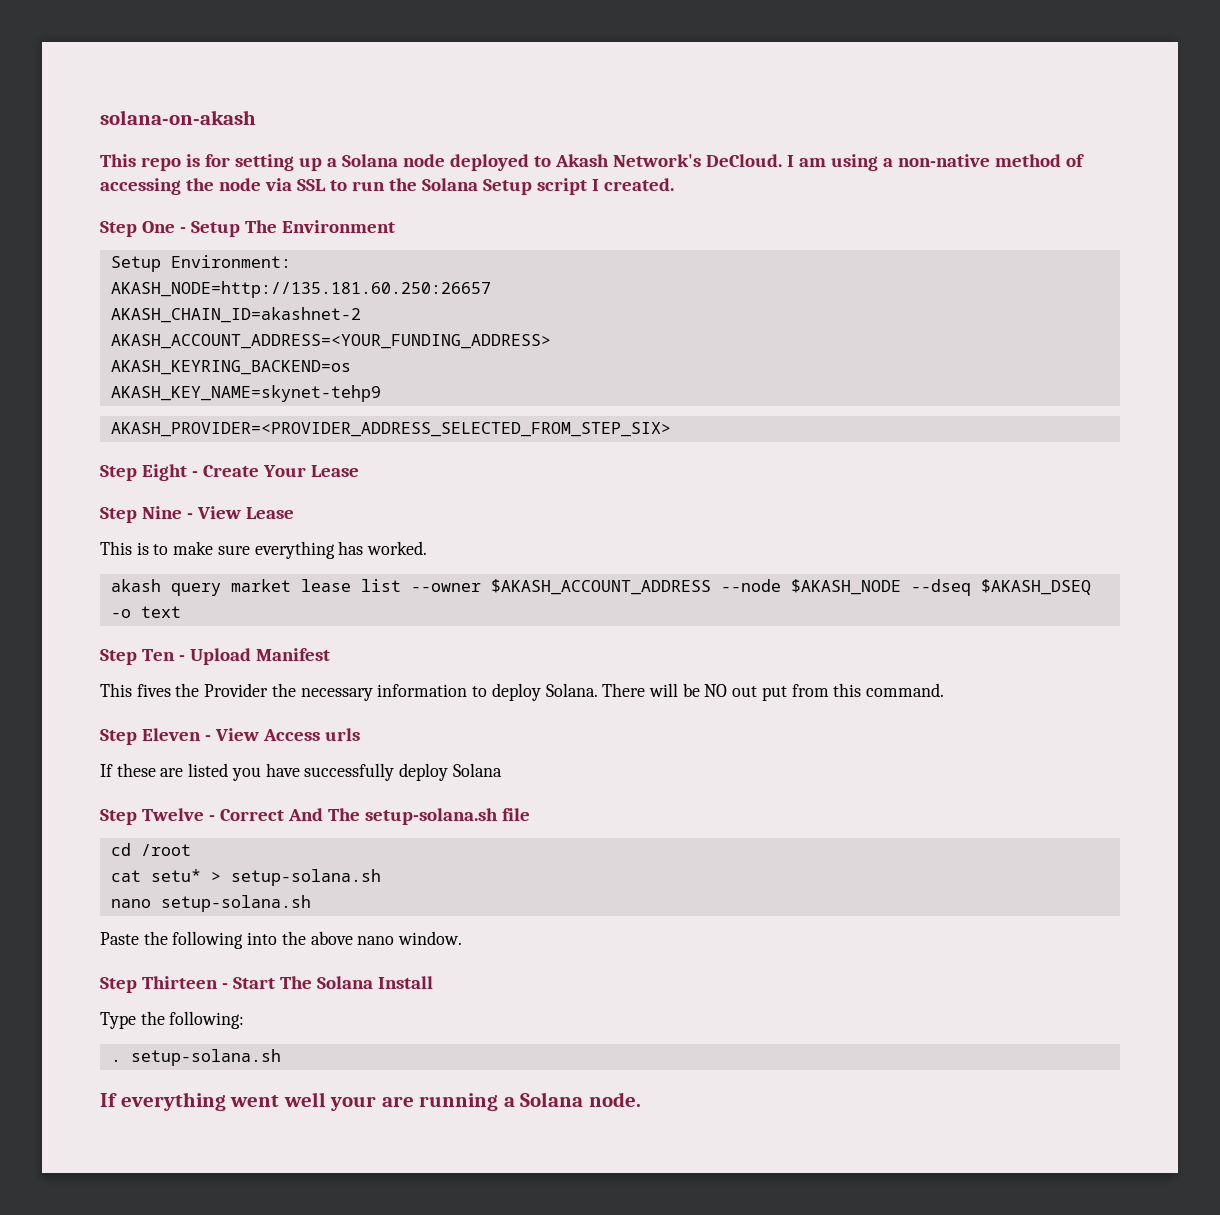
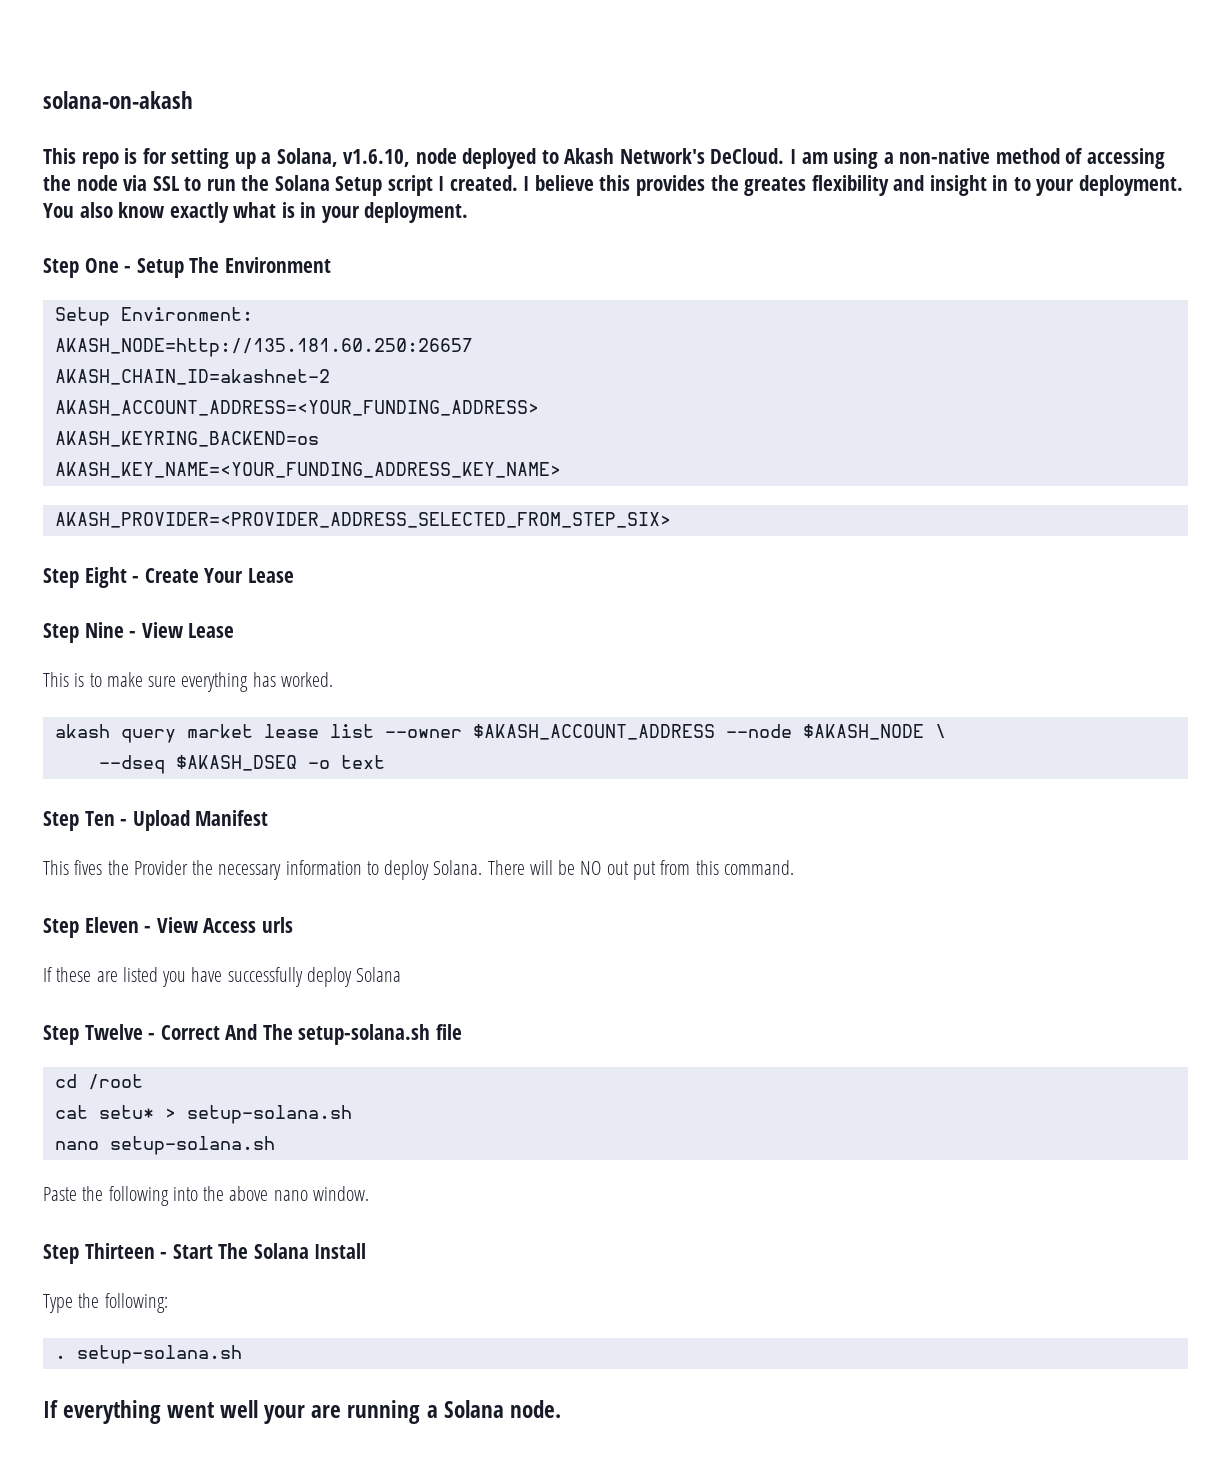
- This repo is for setting up a Solana node deployed to Akash Network's DeCloud.
+ This repo is for setting up a Solana, v1.6.10, node deployed to Akash Network's DeCloud.
+ I believe this provides the greates flexibility and insight in to your deployment. You also know exactly what is in your deployment.
- AKASH_KEY_NAME=skynet-tehp9
+ AKASH_KEY_NAME=<YOUR_FUNDING_ADDRESS_KEY_NAME>
- akash query market lease list --owner $AKASH_ACCOUNT_ADDRESS --node $AKASH_NODE --dseq $AKASH_DSEQ -o text
+ akash query market lease list --owner $AKASH_ACCOUNT_ADDRESS --node $AKASH_NODE \
+ --dseq $AKASH_DSEQ -o text

